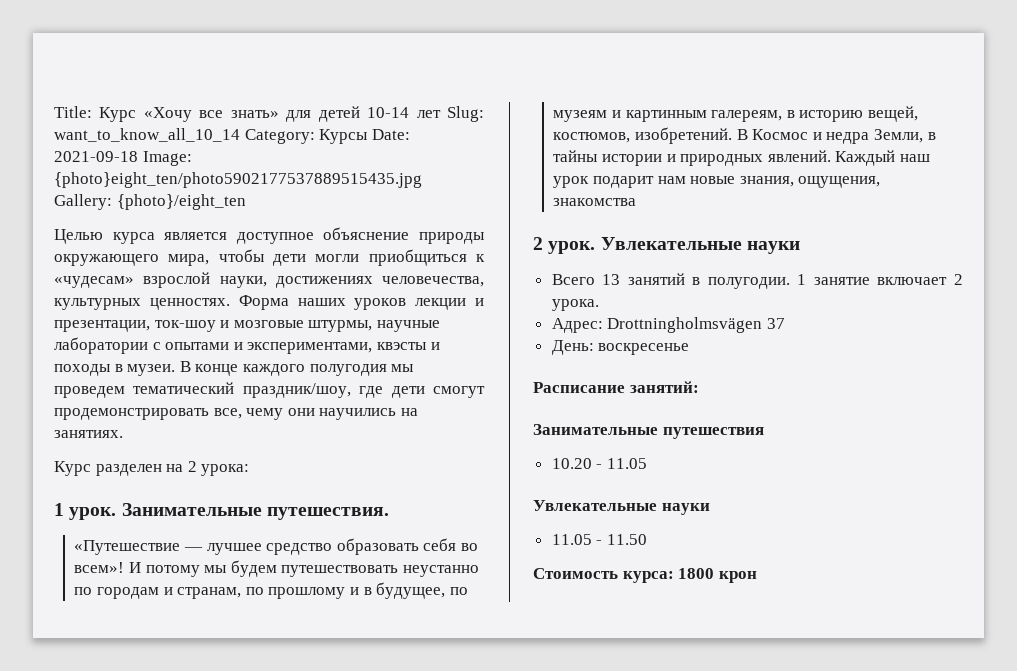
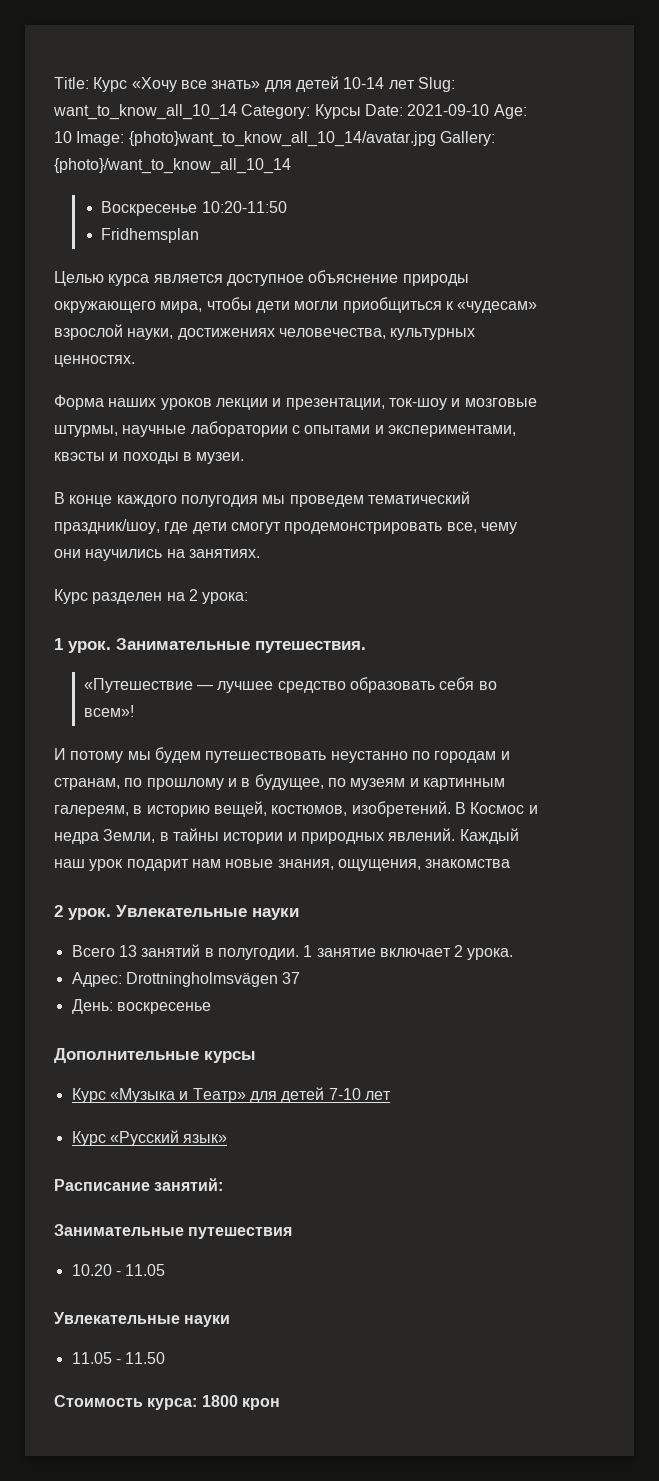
- Title: Курс «Хочу все знать» для детей 10-14 лет Slug: want_to_know_all_10_14 Category: Курсы Date: 2021-09-18 Image: {photo}eight_ten/photo5902177537889515435.jpg Gallery: {photo}/eight_ten
+ Title: Курс «Хочу все знать» для детей 10-14 лет Slug: want_to_know_all_10_14 Category: Курсы Date: 2021-09-10 Age: 10 Image: {photo}want_to_know_all_10_14/avatar.jpg Gallery: {photo}/want_to_know_all_10_14
+ Воскресенье 10:20-11:50
+ Fridhemsplan
- Целью курса является доступное объяснение природы окружающего мира, чтобы дети могли приобщиться к «чудесам» взрослой науки, достижениях человечества, культурных ценностях. Форма наших уроков лекции и презентации, ток-шоу и мозговые штурмы, научные лаборатории с опытами и экспериментами, квэсты и походы в музеи. В конце каждого полугодия мы проведем тематический праздник/шоу, где дети смогут продемонстрировать все, чему они научились на занятиях.
+ Целью курса является доступное объяснение природы окружающего мира, чтобы дети могли приобщиться к «чудесам» взрослой науки, достижениях человечества, культурных ценностях.
+ Форма наших уроков лекции и презентации, ток-шоу и мозговые штурмы, научные лаборатории с опытами и экспериментами, квэсты и походы в музеи.
+ В конце каждого полугодия мы проведем тематический праздник/шоу, где дети смогут продемонстрировать все, чему они научились на занятиях.
- «Путешествие — лучшее средство образовать себя во всем»! И потому мы будем путешествовать неустанно по городам и странам, по прошлому и в будущее, по музеям и картинным галереям, в историю вещей, костюмов, изобретений.
+ «Путешествие — лучшее средство образовать себя во всем»!
+ И потому мы будем путешествовать неустанно по городам и странам, по прошлому и в будущее, по музеям и картинным галереям, в историю вещей, костюмов, изобретений.
+ Дополнительные курсы
+ Курс «Музыка и Театр» для детей 7-10 лет
+ Курс «Русский язык»

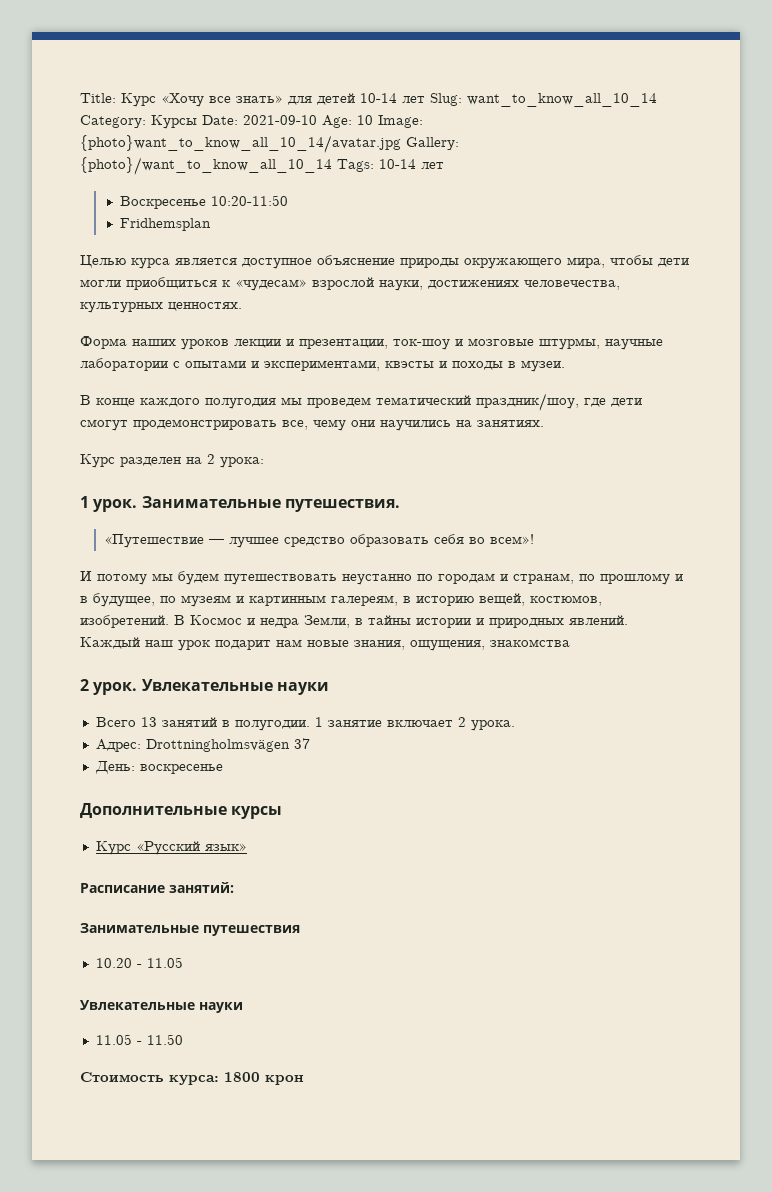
- Title: Курс «Хочу все знать» для детей 10-14 лет Slug: want_to_know_all_10_14 Category: Курсы Date: 2021-09-10 Age: 10 Image: {photo}want_to_know_all_10_14/avatar.jpg Gallery: {photo}/want_to_know_all_10_14
+ Title: Курс «Хочу все знать» для детей 10-14 лет Slug: want_to_know_all_10_14 Category: Курсы Date: 2021-09-10 Age: 10 Image: {photo}want_to_know_all_10_14/avatar.jpg Gallery: {photo}/want_to_know_all_10_14 Tags: 10-14 лет
- Курс «Музыка и Театр» для детей 7-10 лет

